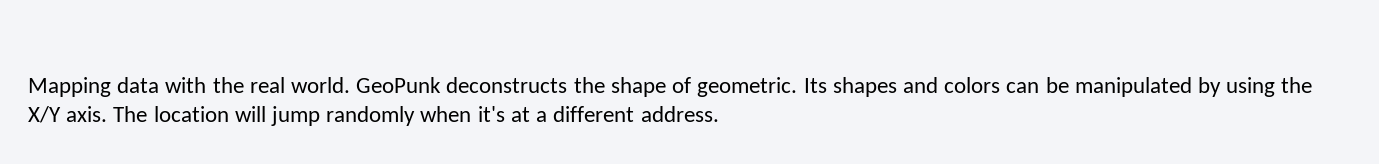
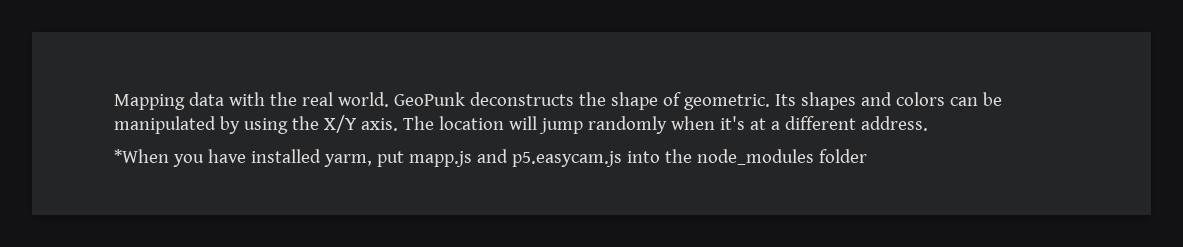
+ *When you have installed yarm, put mapp.js and p5.easycam.js into the node_modules folder

